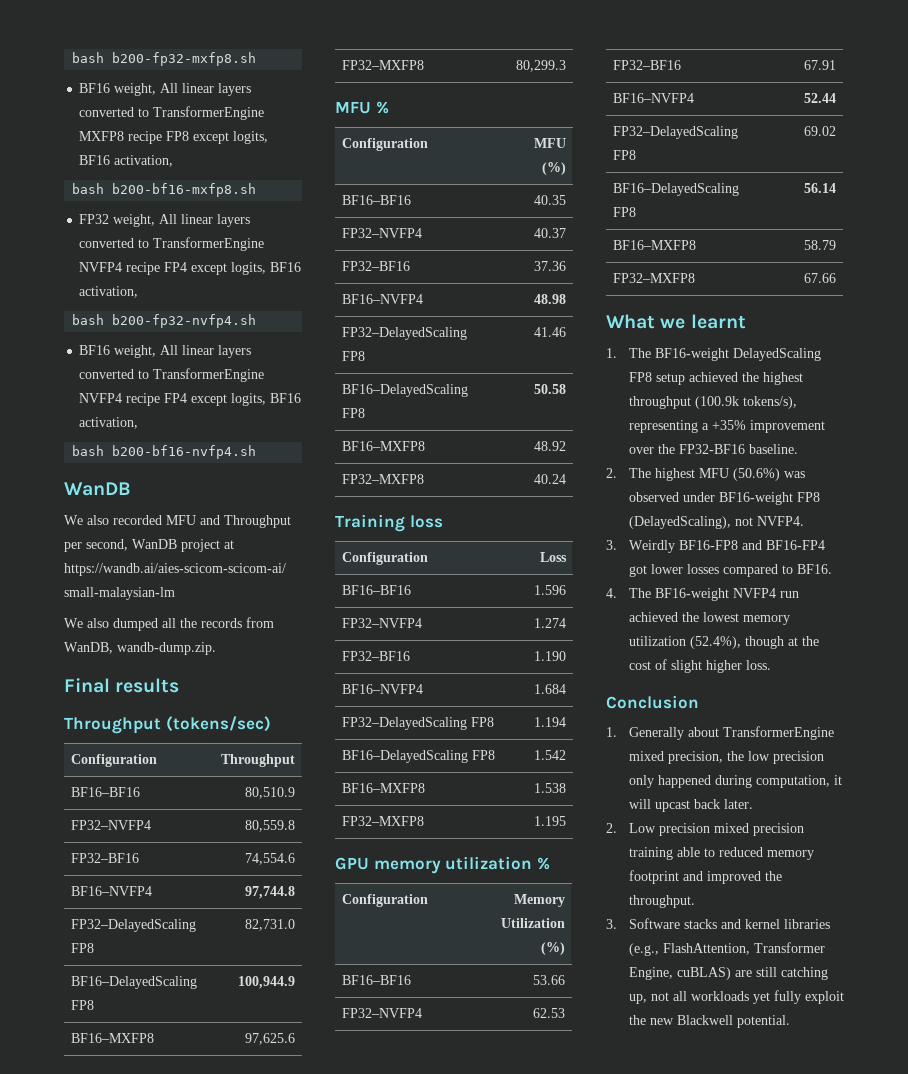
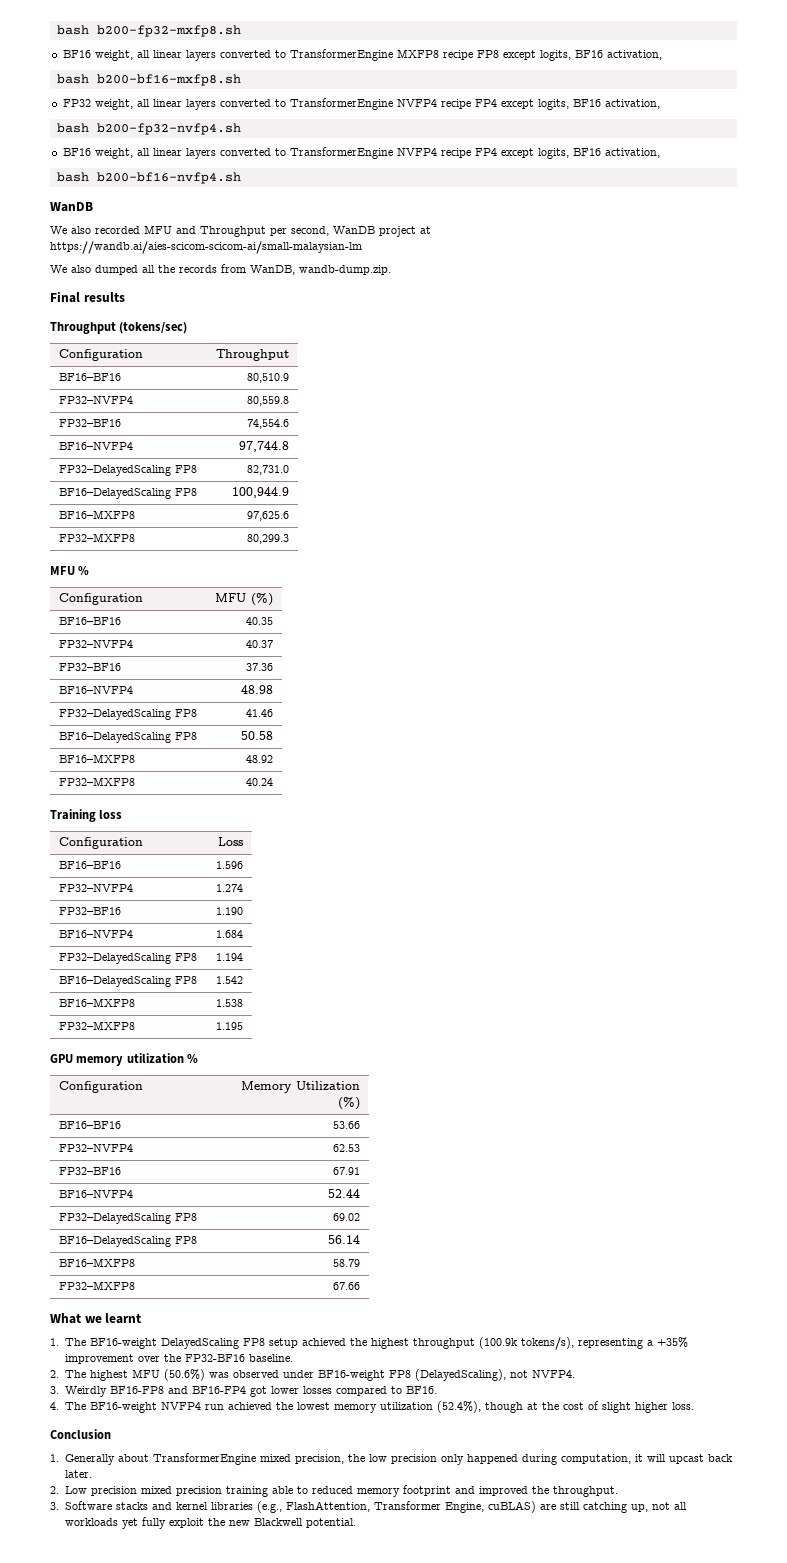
- BF16 weight, All linear layers converted to TransformerEngine MXFP8 recipe FP8 except logits, BF16 activation,
+ BF16 weight, all linear layers converted to TransformerEngine MXFP8 recipe FP8 except logits, BF16 activation,
- FP32 weight, All linear layers converted to TransformerEngine NVFP4 recipe FP4 except logits, BF16 activation,
+ FP32 weight, all linear layers converted to TransformerEngine NVFP4 recipe FP4 except logits, BF16 activation,
- BF16 weight, All linear layers converted to TransformerEngine NVFP4 recipe FP4 except logits, BF16 activation,
+ BF16 weight, all linear layers converted to TransformerEngine NVFP4 recipe FP4 except logits, BF16 activation,

